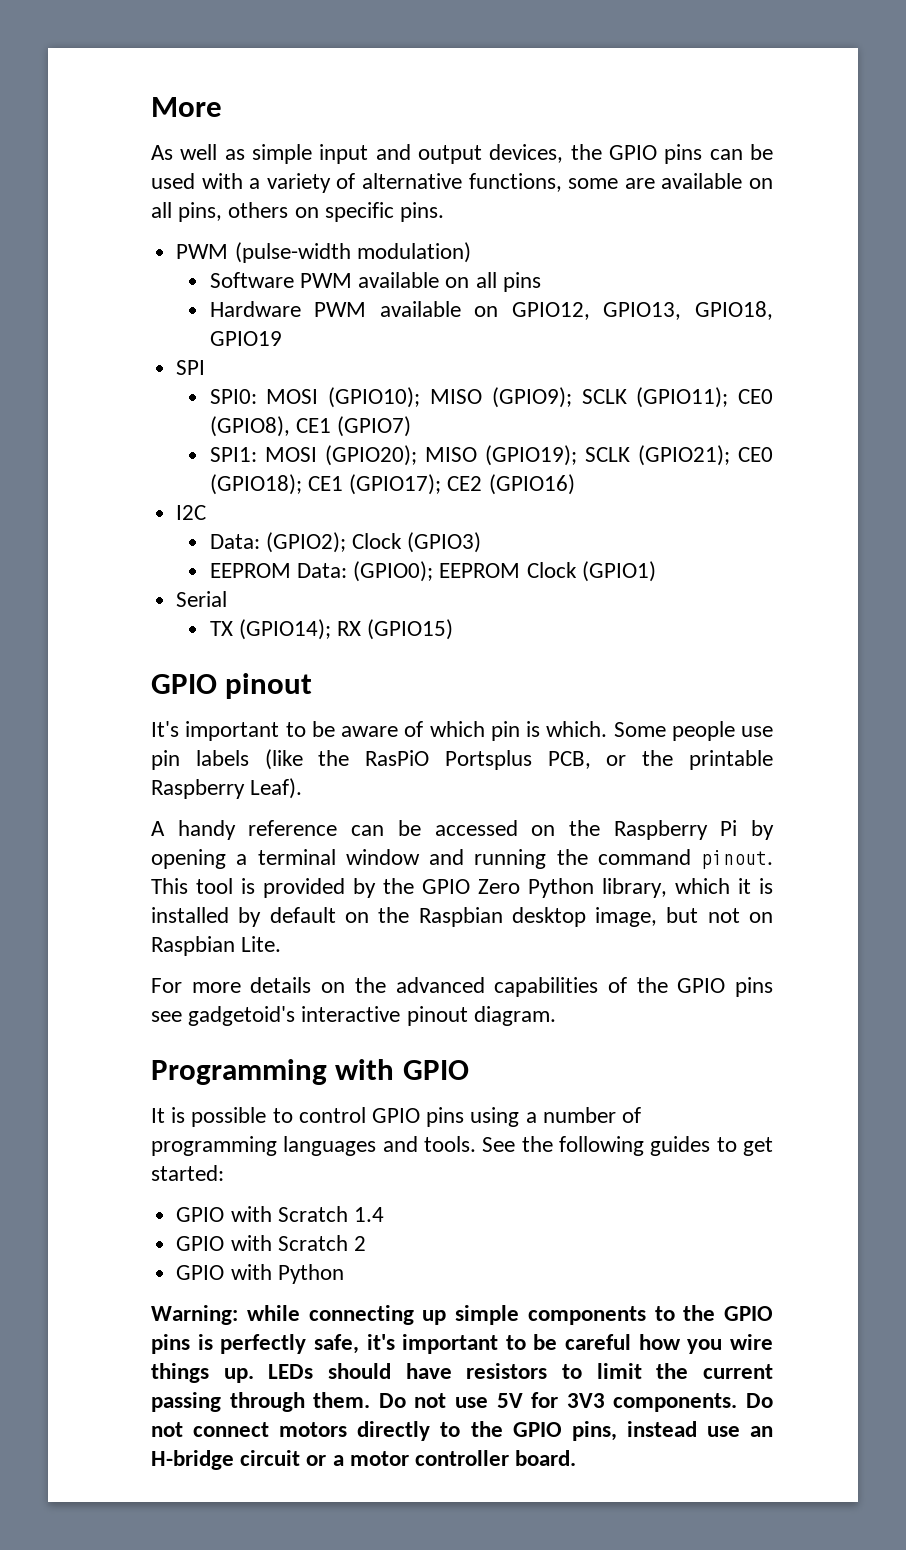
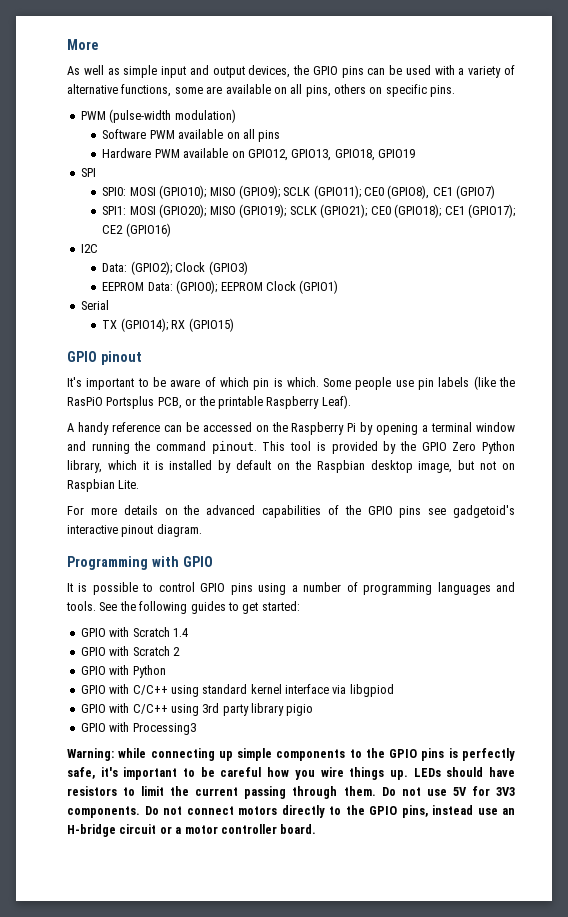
+ GPIO with C/C++ using standard kernel interface via libgpiod
+ GPIO with C/C++ using 3rd party library pigio
+ GPIO with Processing3

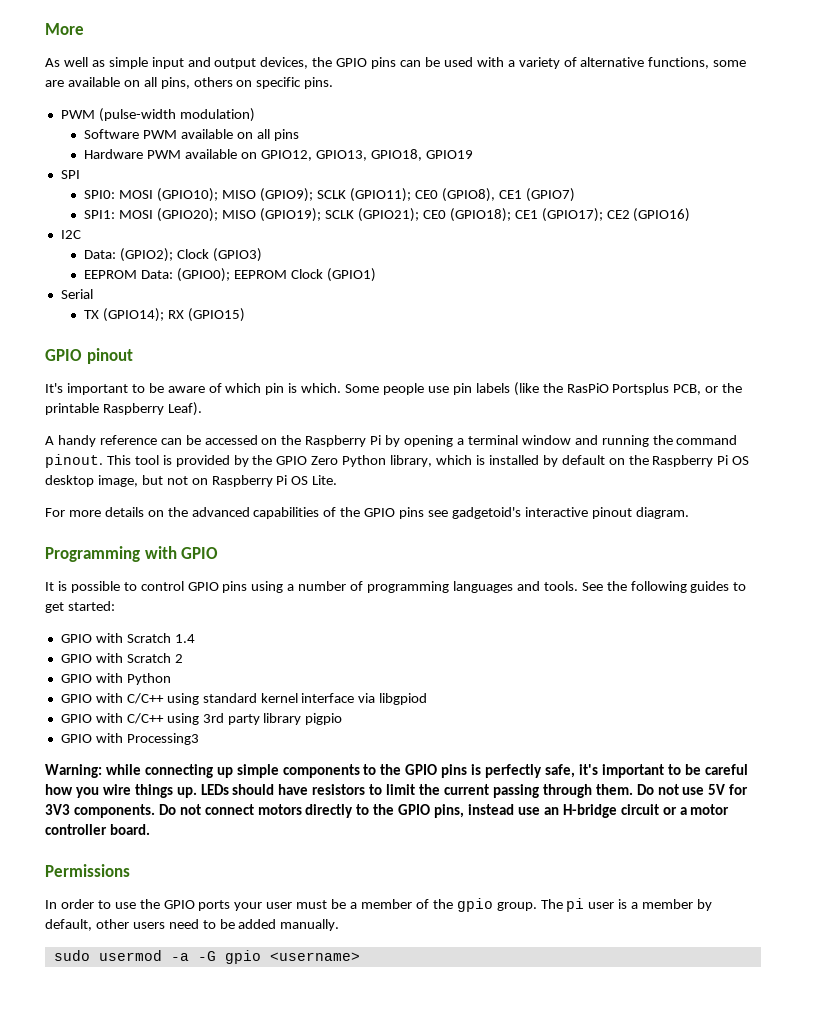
- This tool is provided by the GPIO Zero Python library, which it is installed by default on the Raspbian desktop image, but not on Raspbian Lite.
+ This tool is provided by the GPIO Zero Python library, which is installed by default on the Raspberry Pi OS desktop image, but not on Raspberry Pi OS Lite.
- GPIO with C/C++ using 3rd party library pigio
+ GPIO with C/C++ using 3rd party library pigpio
+ Permissions
+ In order to use the GPIO ports your user must be a member of the gpio group. The pi user is a member by default, other users need to be added manually.
+ sudo usermod -a -G gpio <username>

